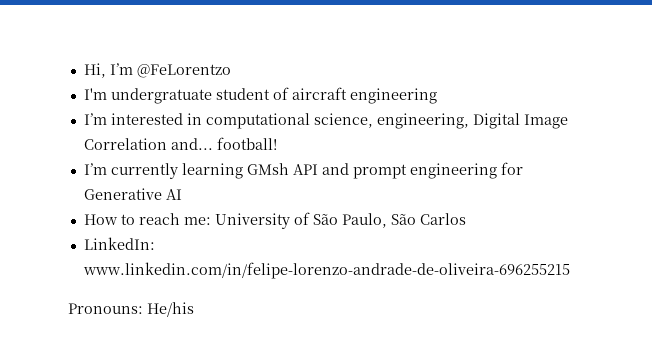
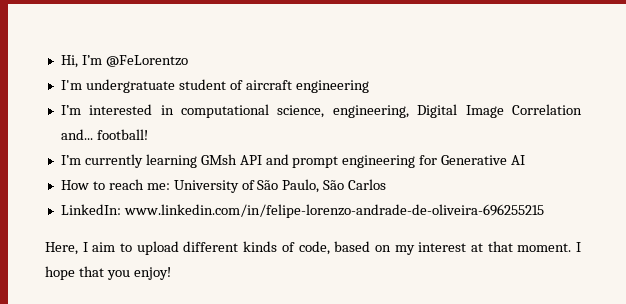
- Pronouns: He/his
+ Here, I aim to upload different kinds of code, based on my interest at that moment. I hope that you enjoy!

